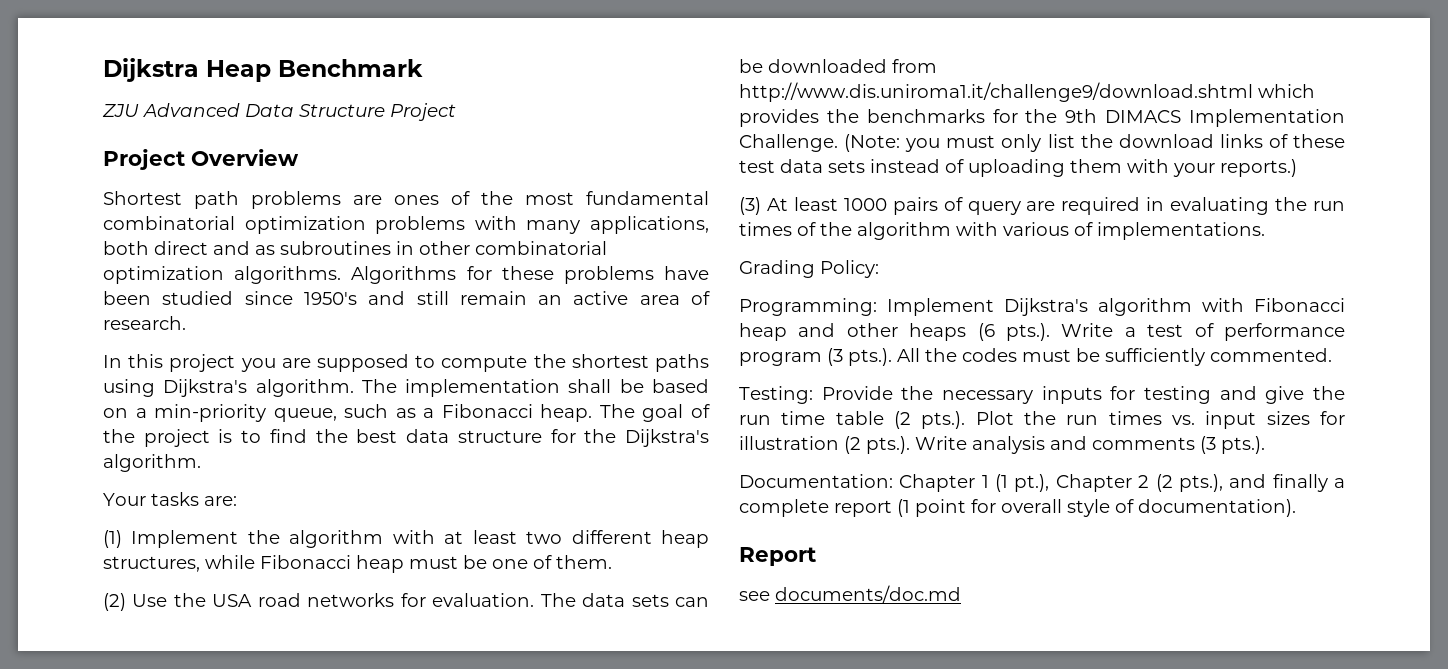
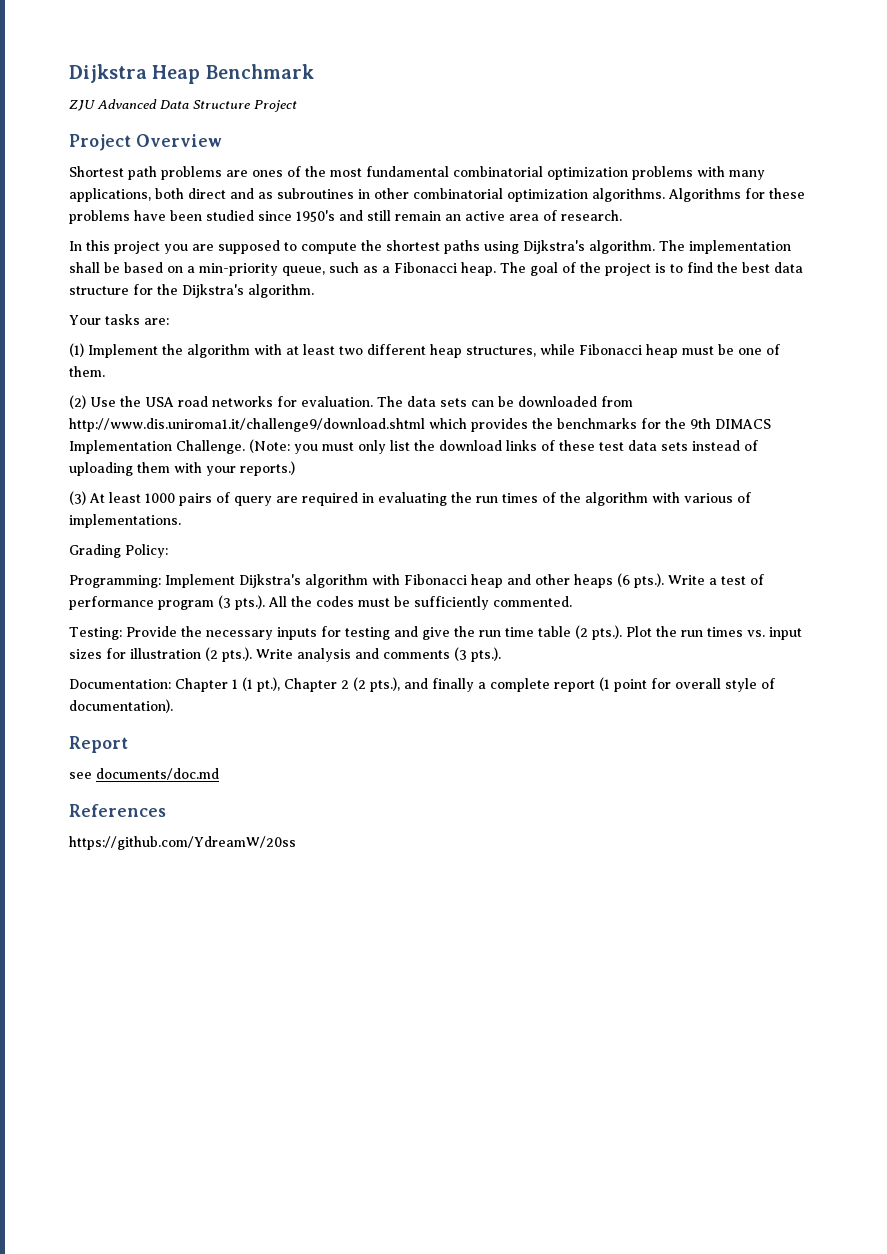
+ References
+ https://github.com/YdreamW/20ss

